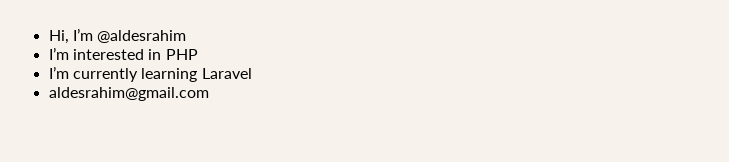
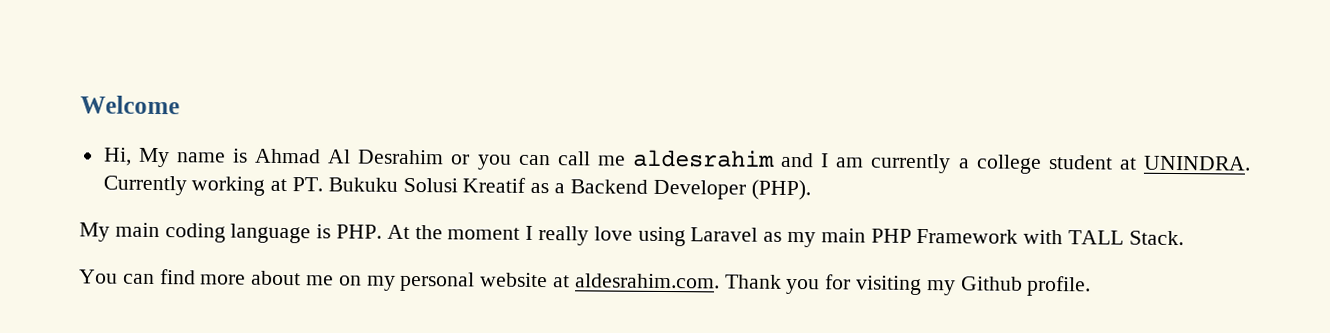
- Hi, I’m @aldesrahim
- I’m interested in PHP
- I’m currently learning Laravel
- aldesrahim@gmail.com
+ Welcome
+ Hi, My name is Ahmad Al Desrahim or you can call me aldesrahim and I am currently a college student at UNINDRA. Currently working at PT. Bukuku Solusi Kreatif as a Backend Developer (PHP).
+ My main coding language is PHP. At the moment I really love using Laravel as my main PHP Framework with TALL Stack.
+ You can find more about me on my personal website at aldesrahim.com. Thank you for visiting my Github profile.

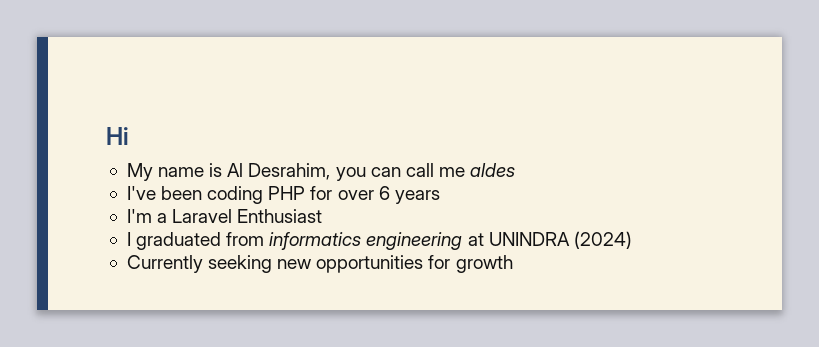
- Welcome
- Hi, My name is Ahmad Al Desrahim or you can call me aldesrahim and I am currently a college student at UNINDRA. Currently working at PT. Bukuku Solusi Kreatif as a Backend Developer (PHP).
- My main coding language is PHP. At the moment I really love using Laravel as my main PHP Framework with TALL Stack.
- You can find more about me on my personal website at aldesrahim.com. Thank you for visiting my Github profile.
+ Hi
+ My name is Al Desrahim, you can call me aldes
+ I've been coding PHP for over 6 years
+ I'm a Laravel Enthusiast
+ I graduated from informatics engineering at UNINDRA (2024)
+ Currently seeking new opportunities for growth

